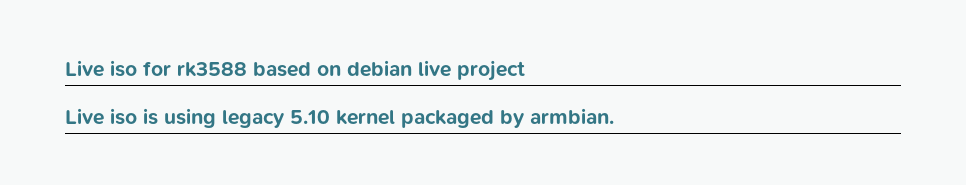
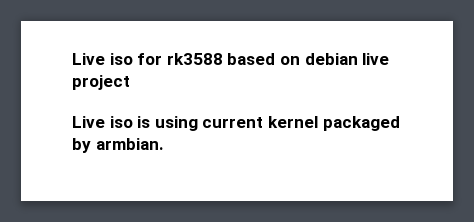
- Live iso is using legacy 5.10 kernel packaged by armbian.
+ Live iso is using current kernel packaged by armbian.

